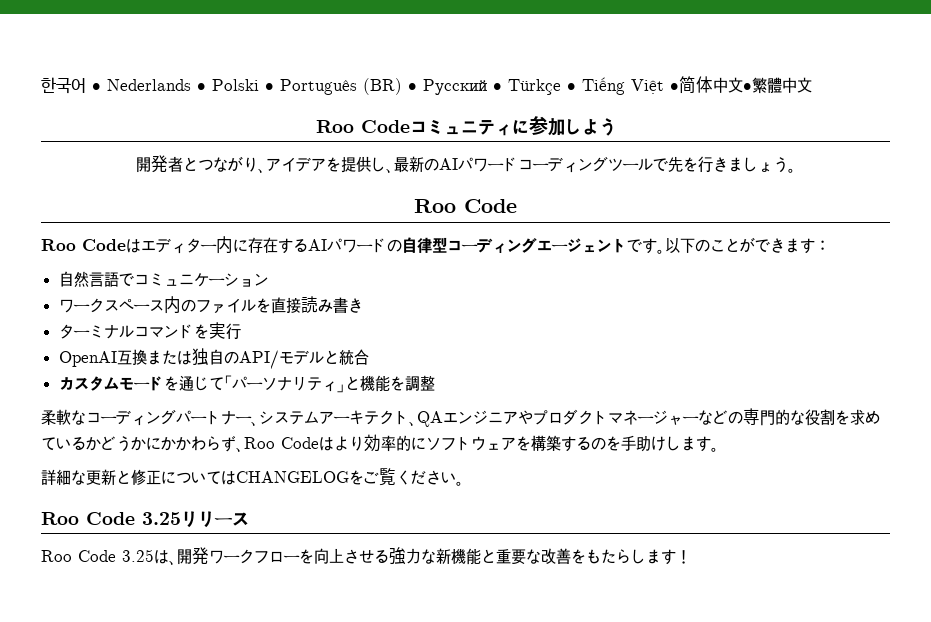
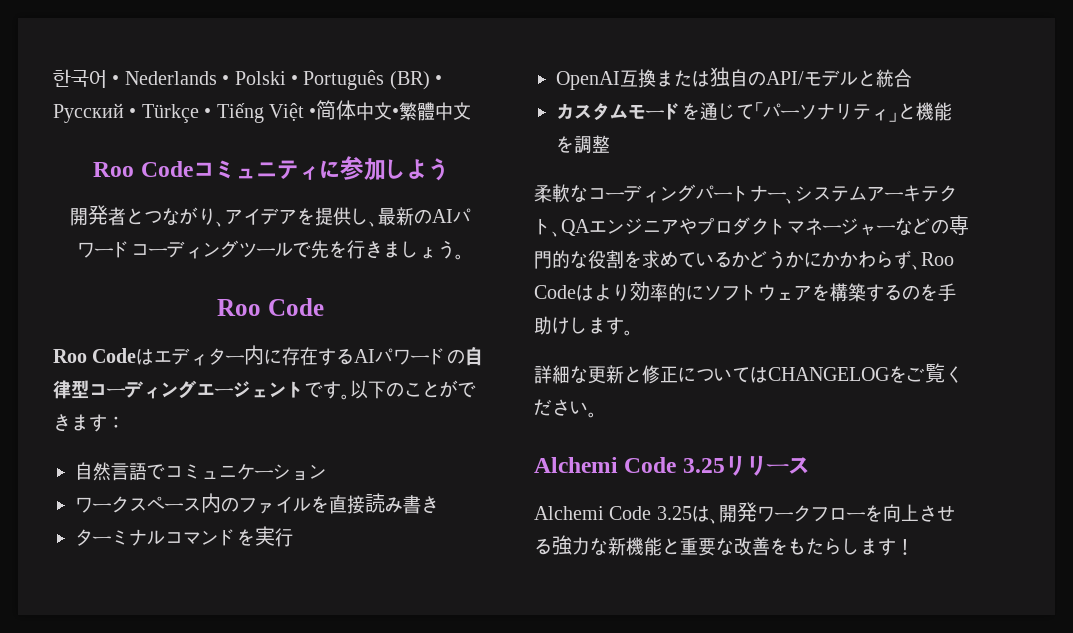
- Roo Code 3.25リリース
+ Alchemi Code 3.25リリース
- Roo Code 3.25は、開発ワークフローを向上させる強力な新機能と重要な改善をもたらします！
+ Alchemi Code 3.25は、開発ワークフローを向上させる強力な新機能と重要な改善をもたらします！

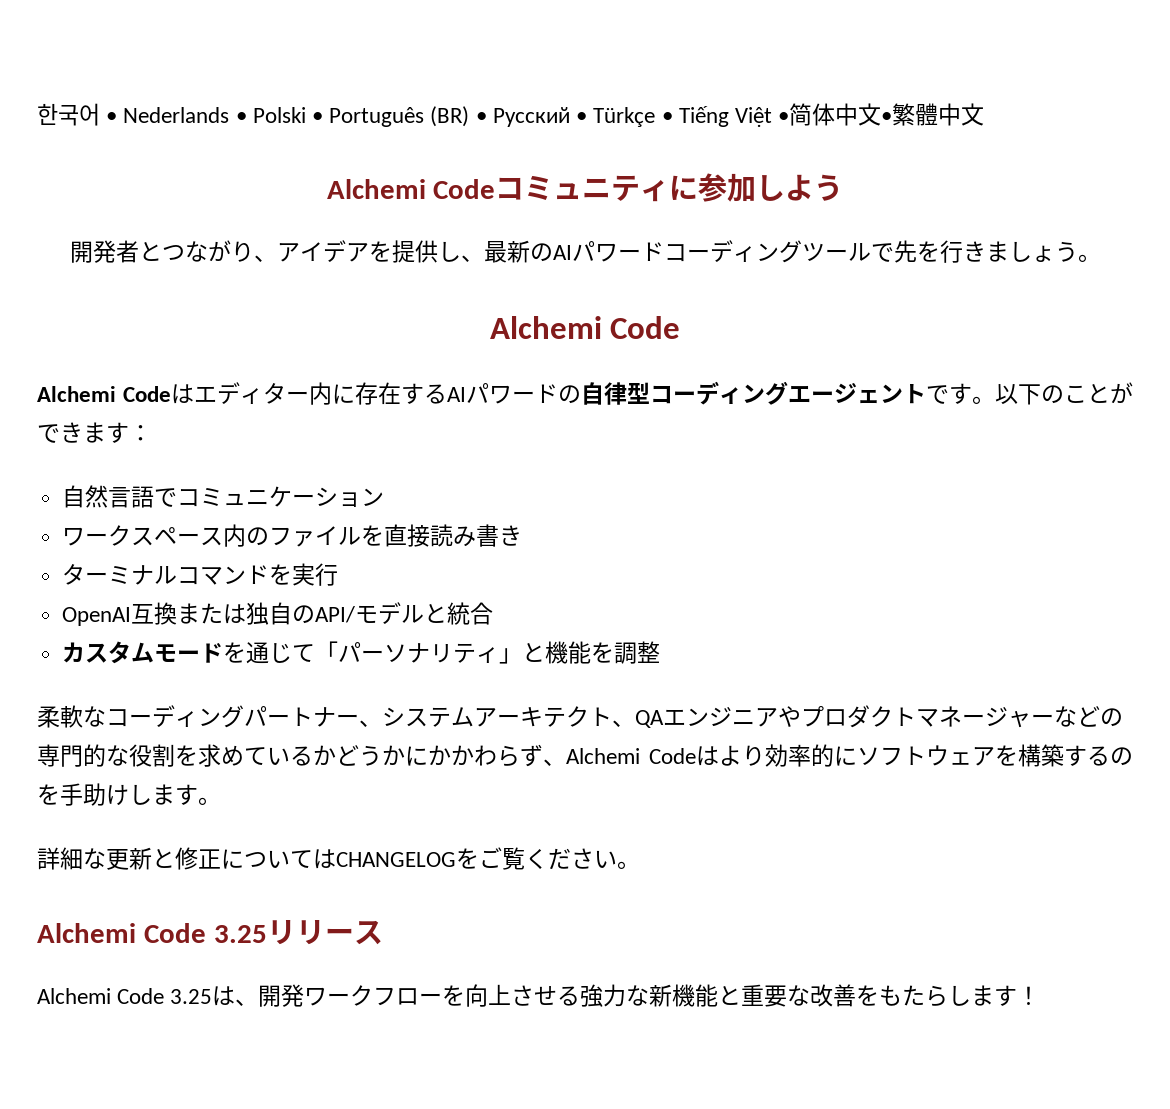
- Roo Codeコミュニティに参加しよう
+ Alchemi Codeコミュニティに参加しよう
  開発者とつながり、アイデアを提供し、最新のAIパワードコーディングツールで先を行きましょう。
- Roo Code
+ Alchemi Code
- Roo Codeはエディター内に存在するAIパワードの自律型コーディングエージェントです。
+ Alchemi Codeはエディター内に存在するAIパワードの自律型コーディングエージェントです。
- 柔軟なコーディングパートナー、システムアーキテクト、QAエンジニアやプロダクトマネージャーなどの専門的な役割を求めているかどうかにかかわらず、Roo Codeはより効率的にソフトウェアを構築するのを手助けします。
+ 柔軟なコーディングパートナー、システムアーキテクト、QAエンジニアやプロダクトマネージャーなどの専門的な役割を求めているかどうかにかかわらず、Alchemi Codeはより効率的にソフトウェアを構築するのを手助けします。

